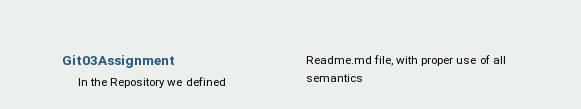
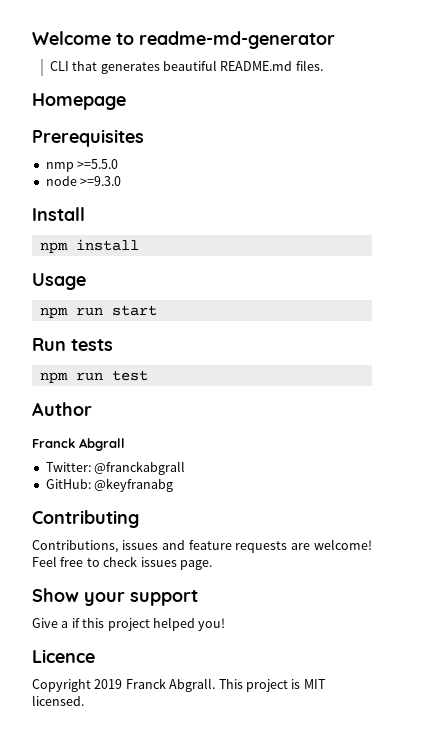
- Git03Assignment
- In the Repository we defined Readme.md file, with proper use of all semantics
+ Welcome to readme-md-generator
+ CLI that generates beautiful README.md files.
+ Homepage
+ Prerequisites
+ nmp >=5.5.0
+ node >=9.3.0
+ Install
+ npm install
+ Usage
+ npm run start
+ Run tests
+ npm run test
+ Author
+ Franck Abgrall
+ Twitter: @franckabgrall
+ GitHub: @keyfranabg
+ Contributing
+ Contributions, issues and feature requests are welcome! Feel free to check issues page.
+ Show your support
+ Give a if this project helped you!
+ Licence
+ Copyright 2019 Franck Abgrall. This project is MIT licensed.

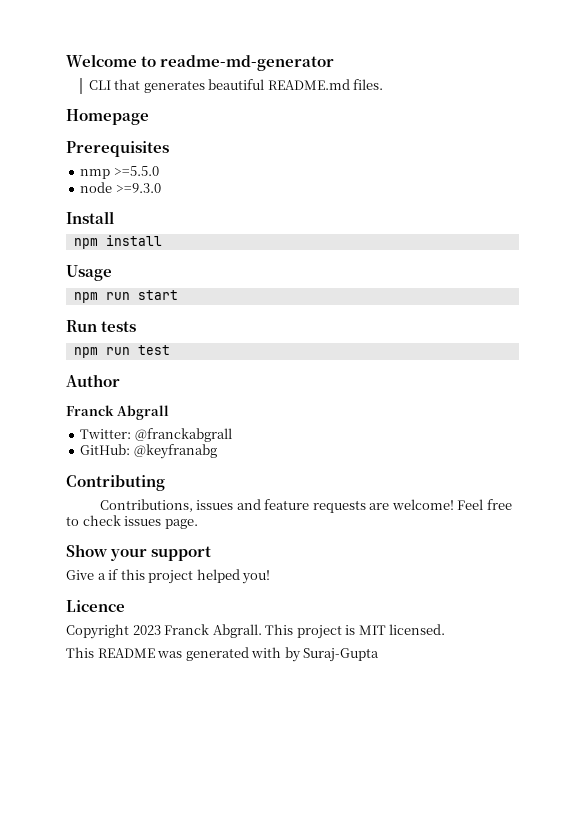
- Copyright 2019 Franck Abgrall.
+ Copyright 2023 Franck Abgrall.
+ This README was generated with by Suraj-Gupta

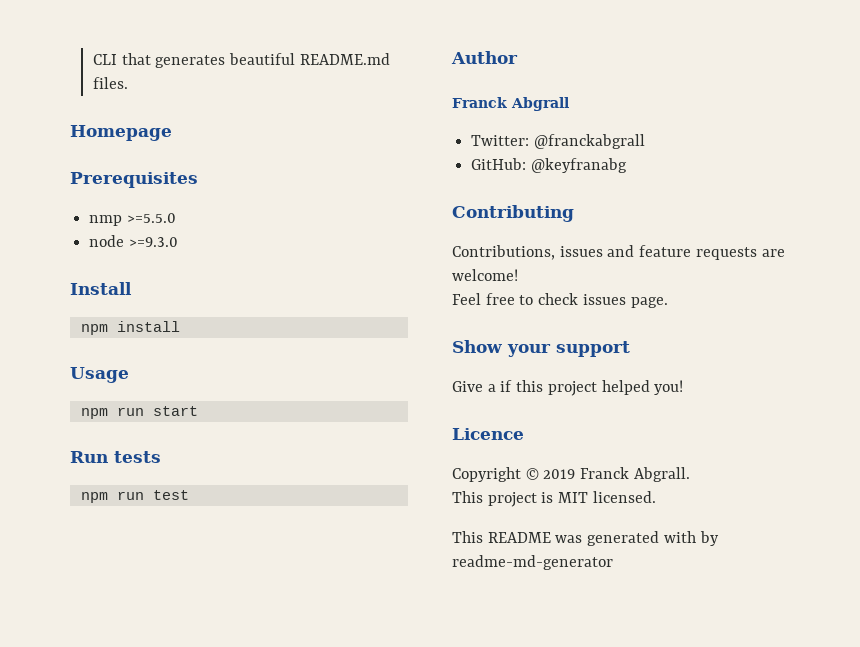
- Welcome to readme-md-generator
- Contributions, issues and feature requests are welcome! Feel free to check issues page.
+ Contributions, issues and feature requests are welcome!
+ Feel free to check issues page.
- Copyright 2023 Franck Abgrall. This project is MIT licensed.
+ Copyright © 2019 Franck Abgrall.
+ This project is MIT licensed.
- This README was generated with by Suraj-Gupta
+ This README was generated with by readme-md-generator

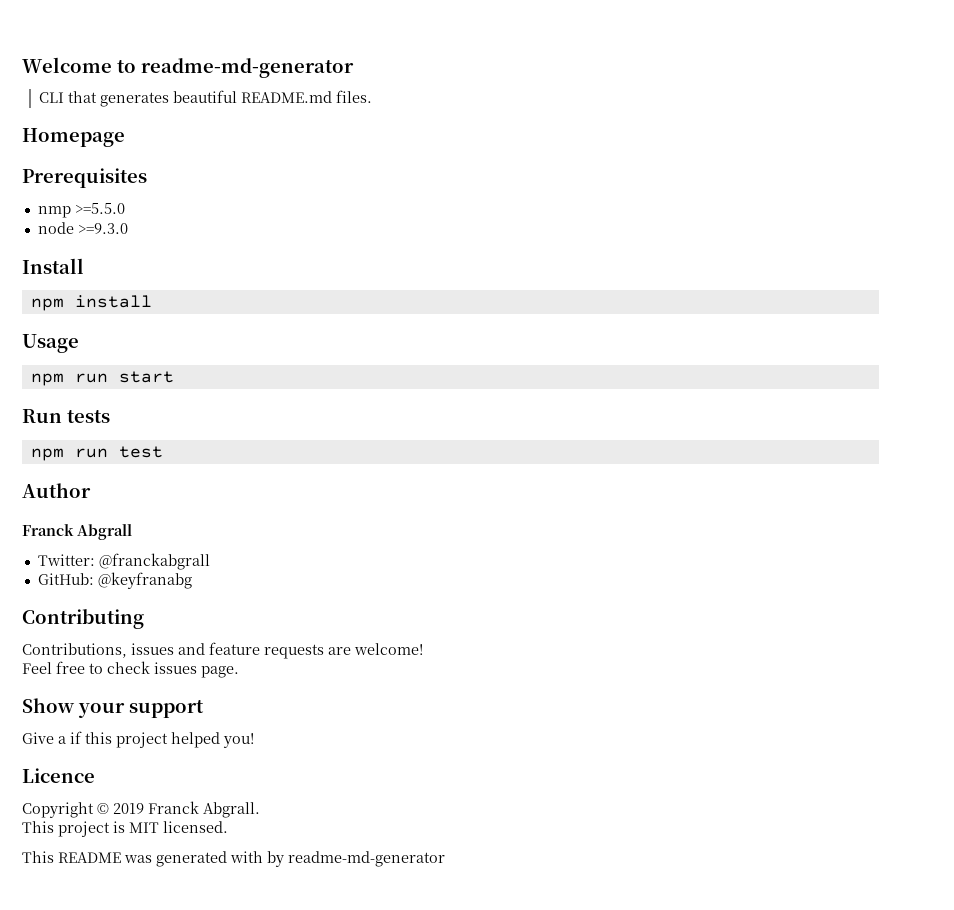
+ Welcome to readme-md-generator

